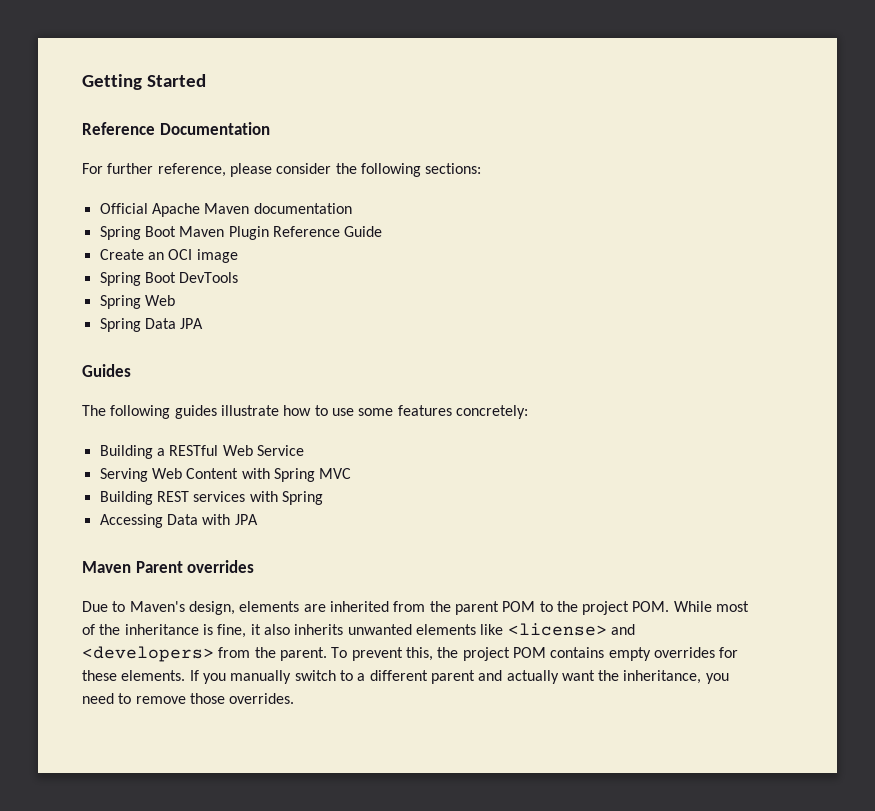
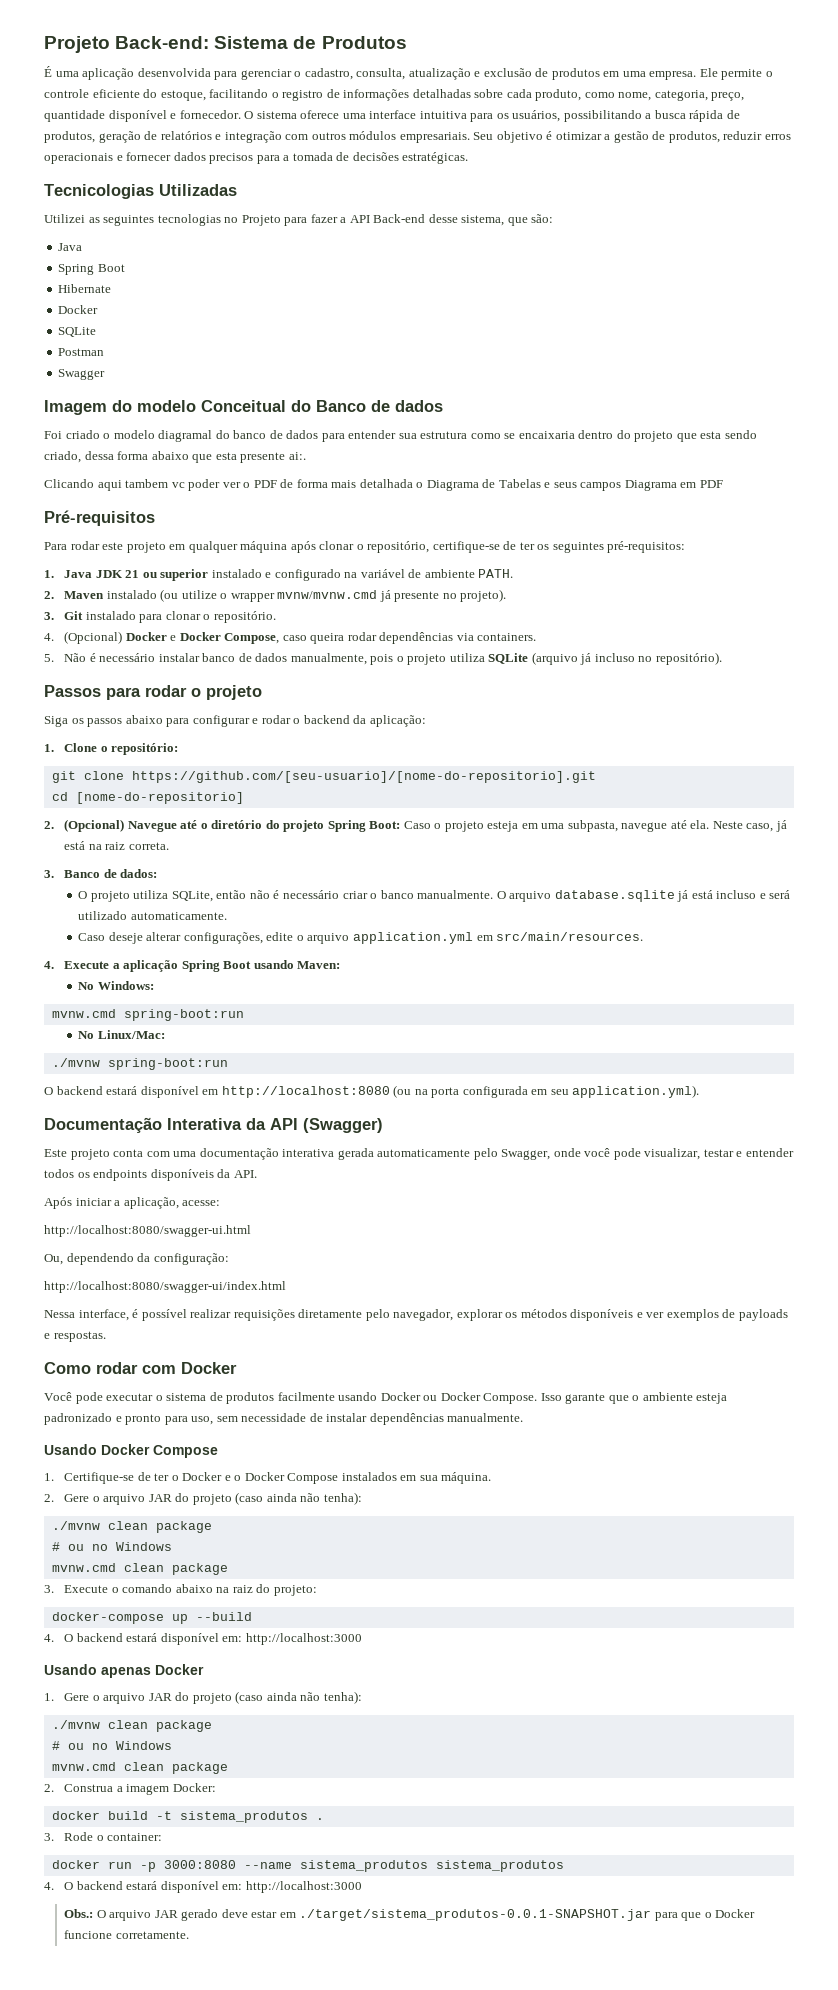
- Getting Started
- Reference Documentation
- For further reference, please consider the following sections:
- Official Apache Maven documentation
- Spring Boot Maven Plugin Reference Guide
- Create an OCI image
- Spring Boot DevTools
- Spring Web
- Spring Data JPA
- Guides
- The following guides illustrate how to use some features concretely:
- Building a RESTful Web Service
- Serving Web Content with Spring MVC
- Building REST services with Spring
- Accessing Data with JPA
- Maven Parent overrides
- Due to Maven's design, elements are inherited from the parent POM to the project POM. While most of the inheritance is fine, it also inherits unwanted elements like <license> and <developers> from the parent. To prevent this, the project POM contains empty overrides for these elements. If you manually switch to a different parent and actually want the inheritance, you need to remove those overrides.
+ Projeto Back-end: Sistema de Produtos
+ É uma aplicação desenvolvida para gerenciar o cadastro, consulta, atualização e exclusão de produtos em uma empresa. Ele permite o controle eficiente do estoque, facilitando o registro de informações detalhadas sobre cada produto, como nome, categoria, preço, quantidade disponível e fornecedor. O sistema oferece uma interface intuitiva para os usuários, possibilitando a busca rápida de produtos, geração de relatórios e integração com outros módulos empresariais. Seu objetivo é otimizar a gestão de produtos, reduzir erros operacionais e fornecer dados precisos para a tomada de decisões estratégicas.
+ Tecnicologias Utilizadas
+ Utilizei as seguintes tecnologias no Projeto para fazer a API Back-end desse sistema, que são:
+ Java
+ Spring Boot
+ Hibernate
+ Docker
+ SQLite
+ Postman
+ Swagger
+ Imagem do modelo Conceitual do Banco de dados
+ Foi criado o modelo diagramal do banco de dados para entender sua estrutura como se encaixaria dentro do projeto que esta sendo criado, dessa forma abaixo que esta presente ai:.
+ Clicando aqui tambem vc poder ver o PDF de forma mais detalhada o Diagrama de Tabelas e seus campos Diagrama em PDF
+ Pré-requisitos
+ Para rodar este projeto em qualquer máquina após clonar o repositório, certifique-se de ter os seguintes pré-requisitos:
+ 1. Java JDK 21 ou superior instalado e configurado na variável de ambiente PATH.
+ 2. Maven instalado (ou utilize o wrapper mvnw/mvnw.cmd já presente no projeto).
+ 3. Git instalado para clonar o repositório.
+ 4. (Opcional) Docker e Docker Compose, caso queira rodar dependências via containers.
+ 5. Não é necessário instalar banco de dados manualmente, pois o projeto utiliza SQLite (arquivo já incluso no repositório).
+ Passos para rodar o projeto
+ Siga os passos abaixo para configurar e rodar o backend da aplicação:
+ 1. Clone o repositório:
+ git clone https://github.com/[seu-usuario]/[nome-do-repositorio].git
+ cd [nome-do-repositorio]
+ 2. (Opcional) Navegue até o diretório do projeto Spring Boot: Caso o projeto esteja em uma subpasta, navegue até ela. Neste caso, já está na raiz correta.
+ 3. Banco de dados:
+ O projeto utiliza SQLite, então não é necessário criar o banco manualmente. O arquivo database.sqlite já está incluso e será utilizado automaticamente.
+ Caso deseje alterar configurações, edite o arquivo application.yml em src/main/resources.
+ 4. Execute a aplicação Spring Boot usando Maven:
+ No Windows:
+ mvnw.cmd spring-boot:run
+ No Linux/Mac:
+ ./mvnw spring-boot:run
+ O backend estará disponível em http://localhost:8080 (ou na porta configurada em seu application.yml).
+ Documentação Interativa da API (Swagger)
+ Este projeto conta com uma documentação interativa gerada automaticamente pelo Swagger, onde você pode visualizar, testar e entender todos os endpoints disponíveis da API.
+ Após iniciar a aplicação, acesse:
+ http://localhost:8080/swagger-ui.html
+ Ou, dependendo da configuração:
+ http://localhost:8080/swagger-ui/index.html
+ Nessa interface, é possível realizar requisições diretamente pelo navegador, explorar os métodos disponíveis e ver exemplos de payloads e respostas.
+ Como rodar com Docker
+ Você pode executar o sistema de produtos facilmente usando Docker ou Docker Compose. Isso garante que o ambiente esteja padronizado e pronto para uso, sem necessidade de instalar dependências manualmente.
+ Usando Docker Compose
+ 1. Certifique-se de ter o Docker e o Docker Compose instalados em sua máquina.
+ 2. Gere o arquivo JAR do projeto (caso ainda não tenha):
+ ./mvnw clean package
+ # ou no Windows
+ mvnw.cmd clean package
+ 3. Execute o comando abaixo na raiz do projeto:
+ docker-compose up --build
+ 4. O backend estará disponível em: http://localhost:3000
+ Usando apenas Docker
+ 1. Gere o arquivo JAR do projeto (caso ainda não tenha):
+ ./mvnw clean package
+ # ou no Windows
+ mvnw.cmd clean package
+ 2. Construa a imagem Docker:
+ docker build -t sistema_produtos .
+ 3. Rode o container:
+ docker run -p 3000:8080 --name sistema_produtos sistema_produtos
+ 4. O backend estará disponível em: http://localhost:3000
+ Obs.: O arquivo JAR gerado deve estar em ./target/sistema_produtos-0.0.1-SNAPSHOT.jar para que o Docker funcione corretamente.

